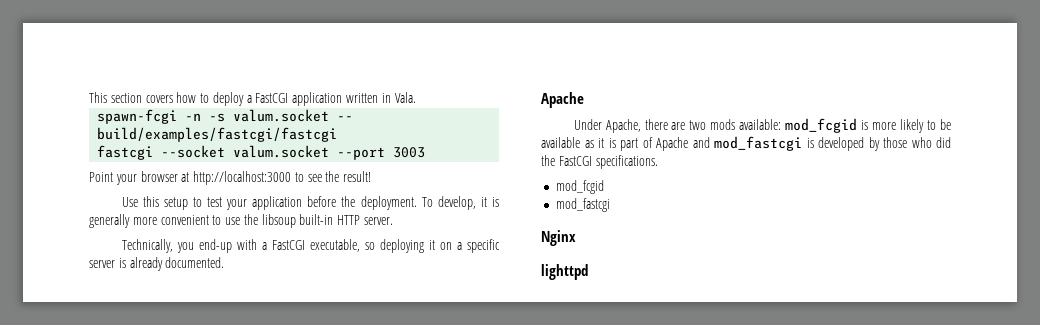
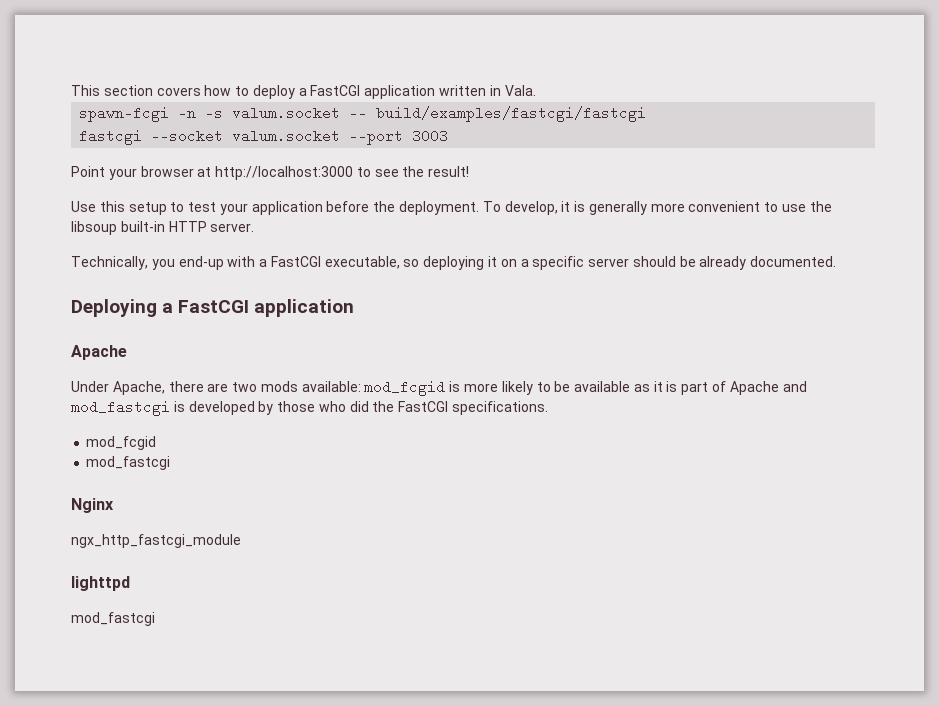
- Technically, you end-up with a FastCGI executable, so deploying it on a specific server is already documented.
+ Technically, you end-up with a FastCGI executable, so deploying it on a specific server should be already documented.
+ Deploying a FastCGI application
+ ngx_http_fastcgi_module
  lighttpd
+ mod_fastcgi

